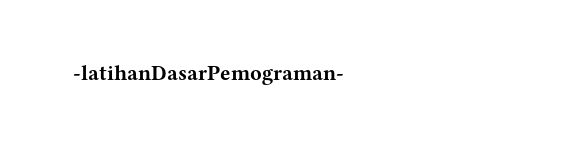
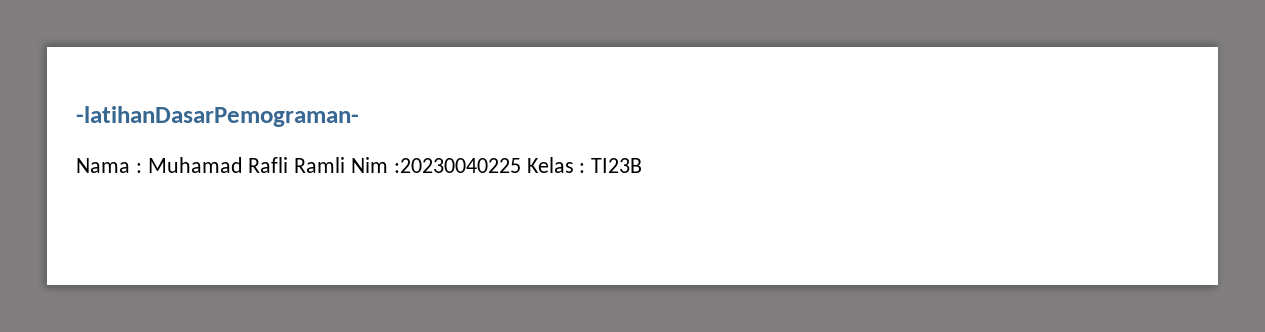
+ Nama : Muhamad Rafli Ramli Nim :20230040225 Kelas : TI23B

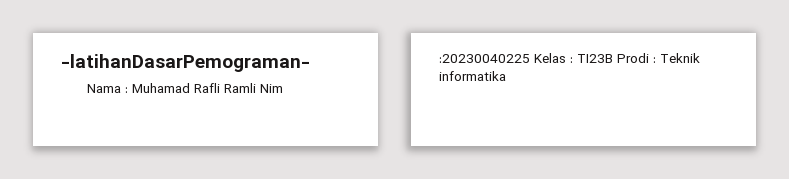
- Nama : Muhamad Rafli Ramli Nim :20230040225 Kelas : TI23B
+ Nama : Muhamad Rafli Ramli Nim :20230040225 Kelas : TI23B Prodi : Teknik informatika

